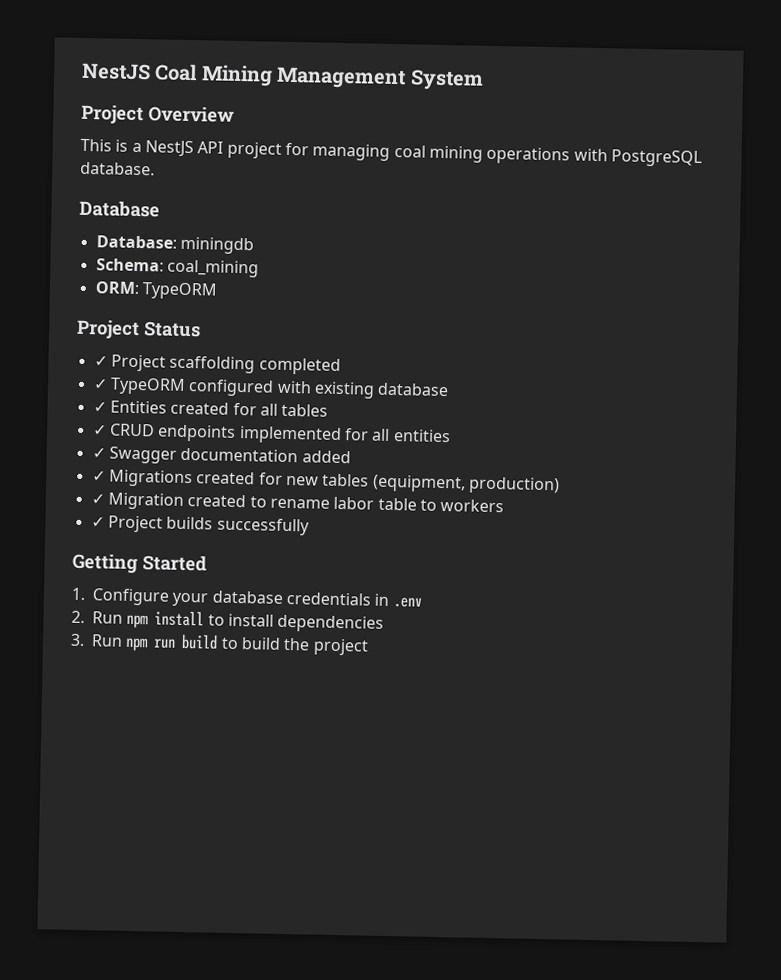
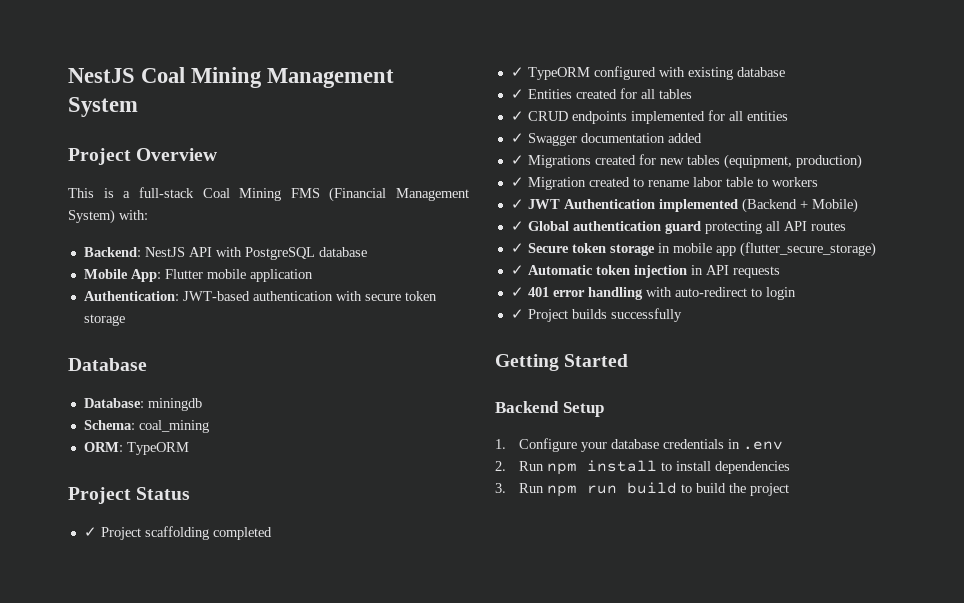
- This is a NestJS API project for managing coal mining operations with PostgreSQL database.
+ This is a full-stack Coal Mining FMS (Financial Management System) with:
+ Backend: NestJS API with PostgreSQL database
+ Mobile App: Flutter mobile application
+ Authentication: JWT-based authentication with secure token storage
+ ✓ JWT Authentication implemented (Backend + Mobile)
+ ✓ Global authentication guard protecting all API routes
+ ✓ Secure token storage in mobile app (flutter_secure_storage)
+ ✓ Automatic token injection in API requests
+ ✓ 401 error handling with auto-redirect to login
+ Backend Setup

